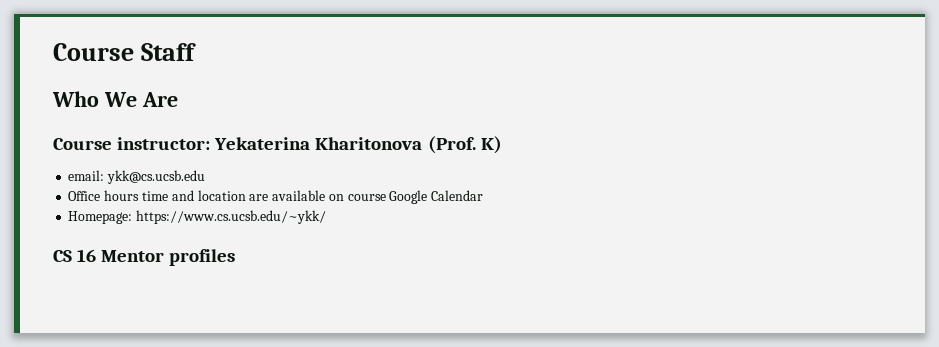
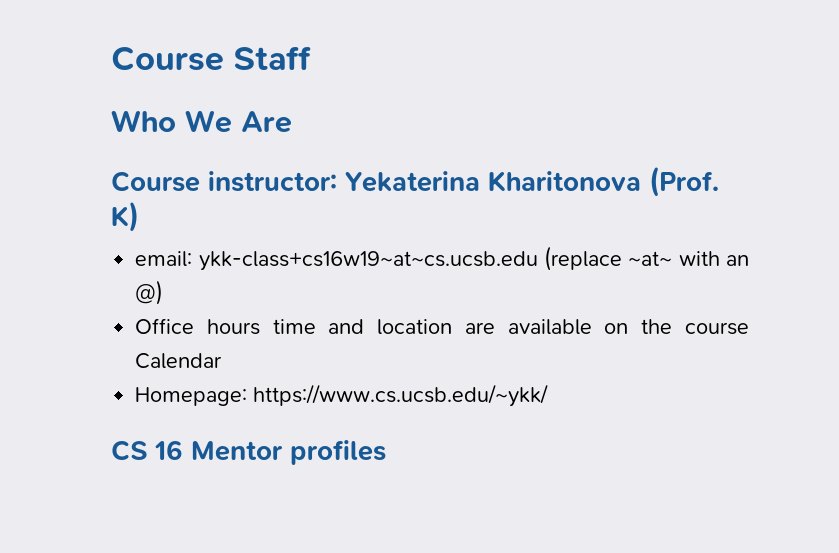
- email: ykk@cs.ucsb.edu
+ email: ykk-class+cs16w19~at~cs.ucsb.edu (replace ~at~ with an @)
- Office hours time and location are available on course Google Calendar
+ Office hours time and location are available on the course Calendar

